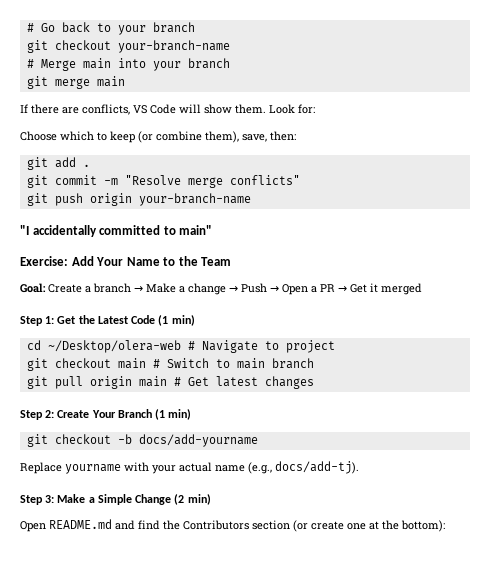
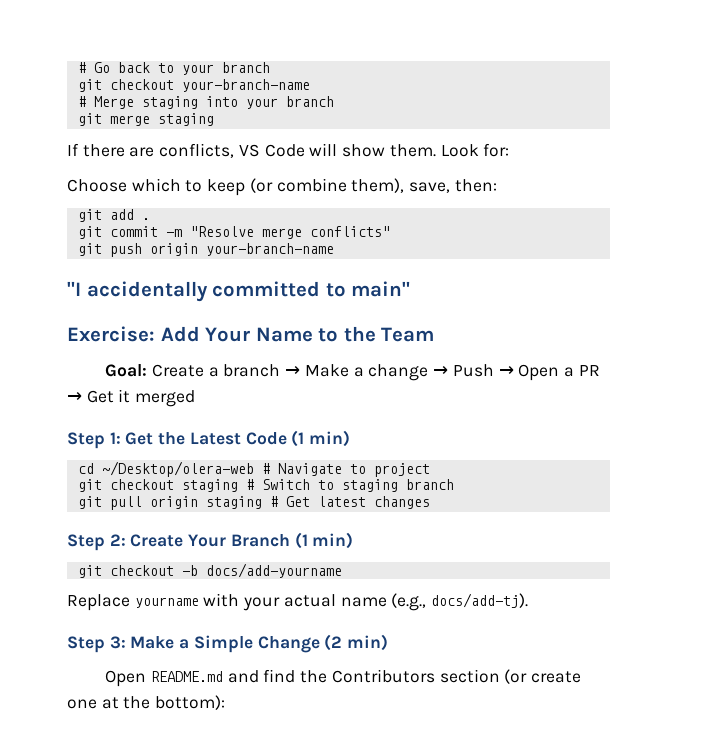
- # Merge main into your branch
+ # Merge staging into your branch
- git merge main
+ git merge staging
- git checkout main # Switch to main branch
+ git checkout staging # Switch to staging branch
- git pull origin main # Get latest changes
+ git pull origin staging # Get latest changes

